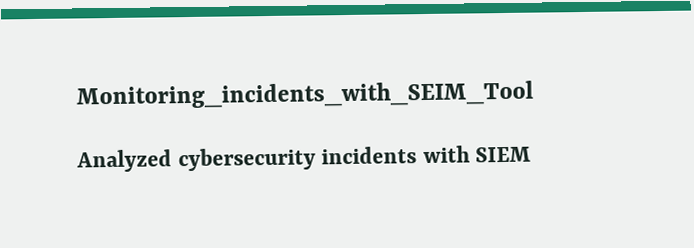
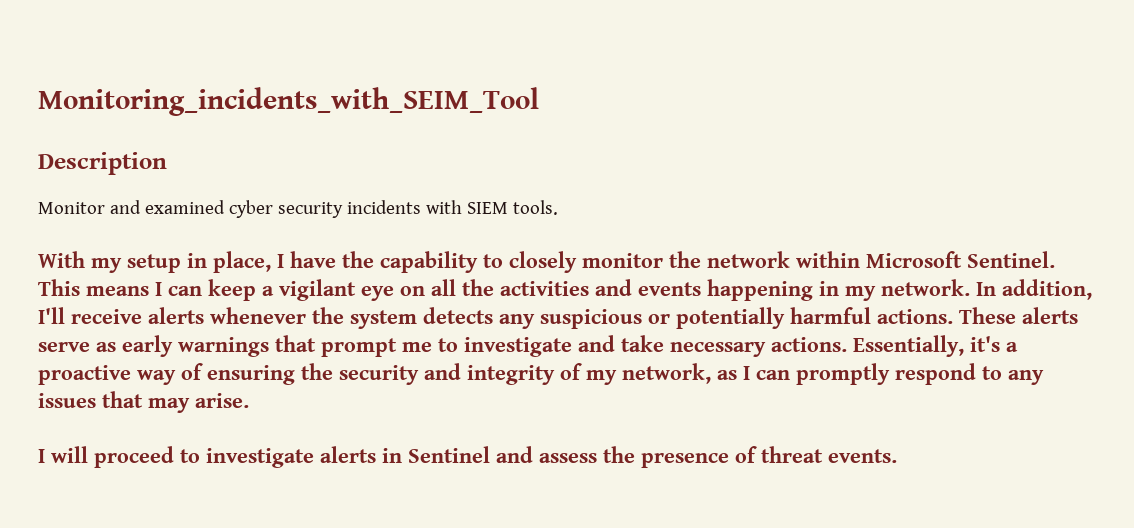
- Analyzed cybersecurity incidents with SIEM
+ Description
+ Monitor and examined cyber security incidents with SIEM tools.
+ With my setup in place, I have the capability to closely monitor the network within Microsoft Sentinel. This means I can keep a vigilant eye on all the activities and events happening in my network. In addition, I'll receive alerts whenever the system detects any suspicious or potentially harmful actions. These alerts serve as early warnings that prompt me to investigate and take necessary actions. Essentially, it's a proactive way of ensuring the security and integrity of my network, as I can promptly respond to any issues that may arise.
+ I will proceed to investigate alerts in Sentinel and assess the presence of threat events.

